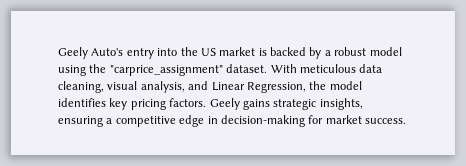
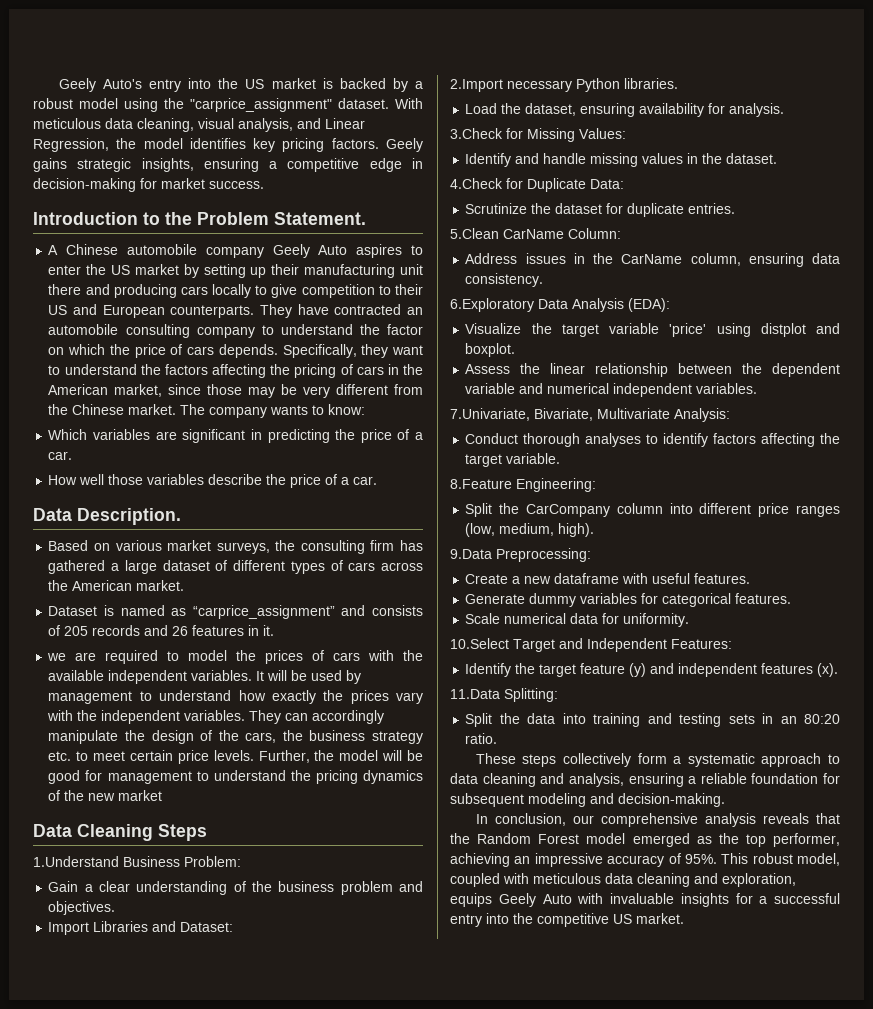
+ Introduction to the Problem Statement.
+ A Chinese automobile company Geely Auto aspires to enter the US market by setting up their manufacturing unit there and producing cars locally to give competition to their US and European counterparts. They have contracted an automobile consulting company to understand the factor on which the price of cars depends. Specifically, they want to understand the factors affecting the pricing of cars in the American market, since those may be very different from the Chinese market. The company wants to know:
+ Which variables are significant in predicting the price of a car.
+ How well those variables describe the price of a car.
+ Data Description.
+ Based on various market surveys, the consulting firm has gathered a large dataset of different types of cars across the American market.
+ Dataset is named as “carprice_assignment” and consists of 205 records and 26 features in it.
+ we are required to model the prices of cars with the available independent variables. It will be used by management to understand how exactly the prices vary with the independent variables. They can accordingly manipulate the design of the cars, the business strategy etc. to meet certain price levels. Further, the model will be good for management to understand the pricing dynamics of the new market
+ Data Cleaning Steps
+ 1.Understand Business Problem:
+ Gain a clear understanding of the business problem and objectives.
+ Import Libraries and Dataset:
+ 2.Import necessary Python libraries.
+ Load the dataset, ensuring availability for analysis.
+ 3.Check for Missing Values:
+ Identify and handle missing values in the dataset.
+ 4.Check for Duplicate Data:
+ Scrutinize the dataset for duplicate entries.
+ 5.Clean CarName Column:
+ Address issues in the CarName column, ensuring data consistency.
+ 6.Exploratory Data Analysis (EDA):
+ Visualize the target variable 'price' using distplot and boxplot.
+ Assess the linear relationship between the dependent variable and numerical independent variables.
+ 7.Univariate, Bivariate, Multivariate Analysis:
+ Conduct thorough analyses to identify factors affecting the target variable.
+ 8.Feature Engineering:
+ Split the CarCompany column into different price ranges (low, medium, high).
+ 9.Data Preprocessing:
+ Create a new dataframe with useful features.
+ Generate dummy variables for categorical features.
+ Scale numerical data for uniformity.
+ 10.Select Target and Independent Features:
+ Identify the target feature (y) and independent features (x).
+ 11.Data Splitting:
+ Split the data into training and testing sets in an 80:20 ratio.
+ These steps collectively form a systematic approach to data cleaning and analysis, ensuring a reliable foundation for subsequent modeling and decision-making.
+ In conclusion, our comprehensive analysis reveals that the Random Forest model emerged as the top performer, achieving an impressive accuracy of 95%. This robust model, coupled with meticulous data cleaning and exploration, equips Geely Auto with invaluable insights for a successful entry into the competitive US market.

